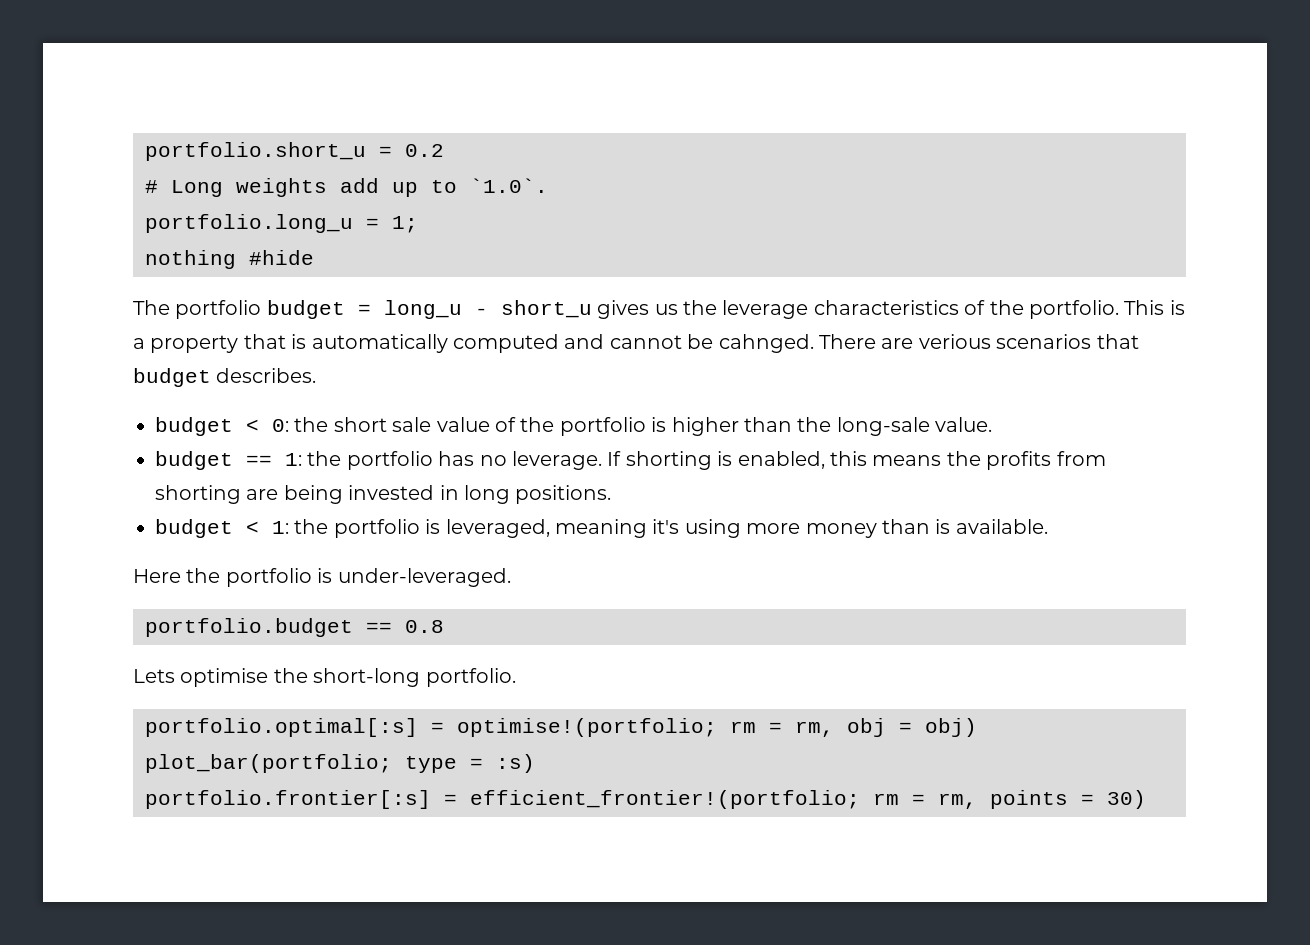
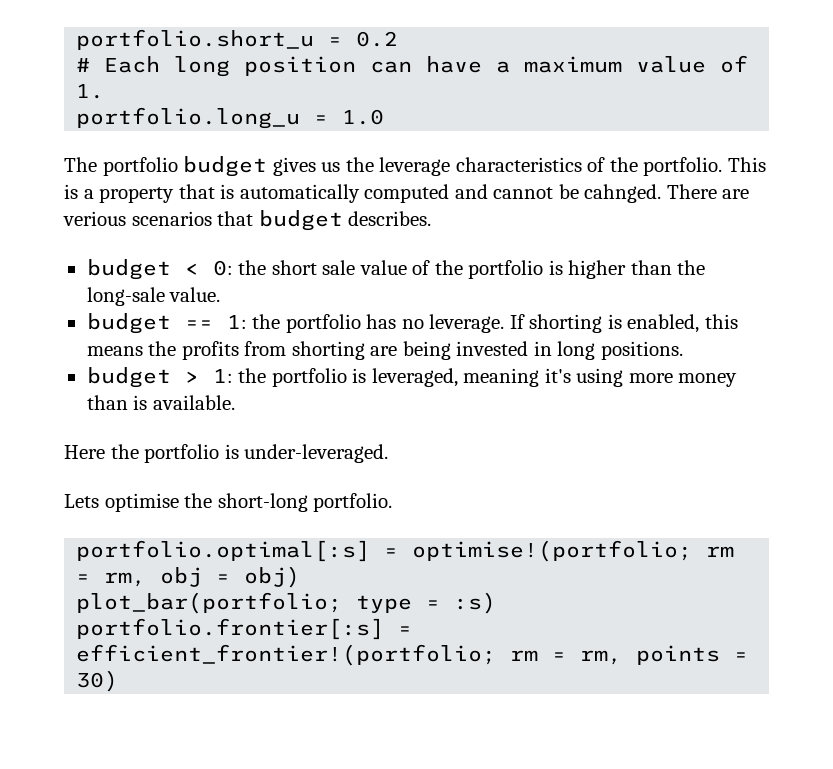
- # Long weights add up to `1.0`.
+ # Each long position can have a maximum value of 1.
- portfolio.long_u = 1;
- nothing #hide
+ portfolio.long_u = 1.0
- The portfolio budget = long_u - short_u gives us the leverage characteristics of the portfolio.
+ The portfolio budget gives us the leverage characteristics of the portfolio.
- budget < 1: the portfolio is leveraged, meaning it's using more money than is available.
+ budget > 1: the portfolio is leveraged, meaning it's using more money than is available.
- portfolio.budget == 0.8

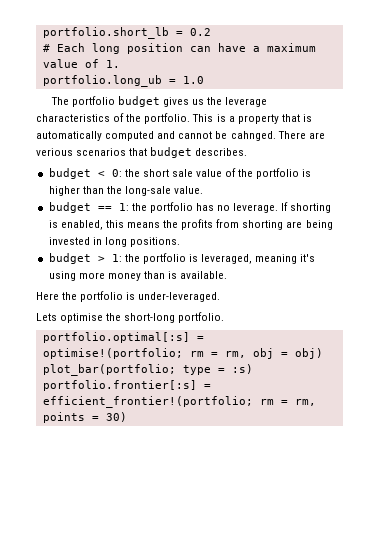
- portfolio.short_u = 0.2
+ portfolio.short_lb = 0.2
- portfolio.long_u = 1.0
+ portfolio.long_ub = 1.0

